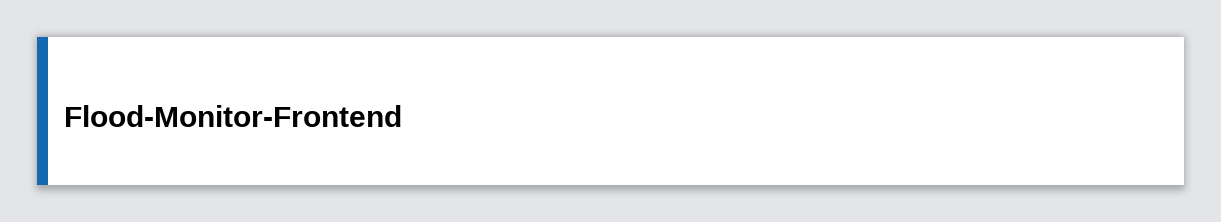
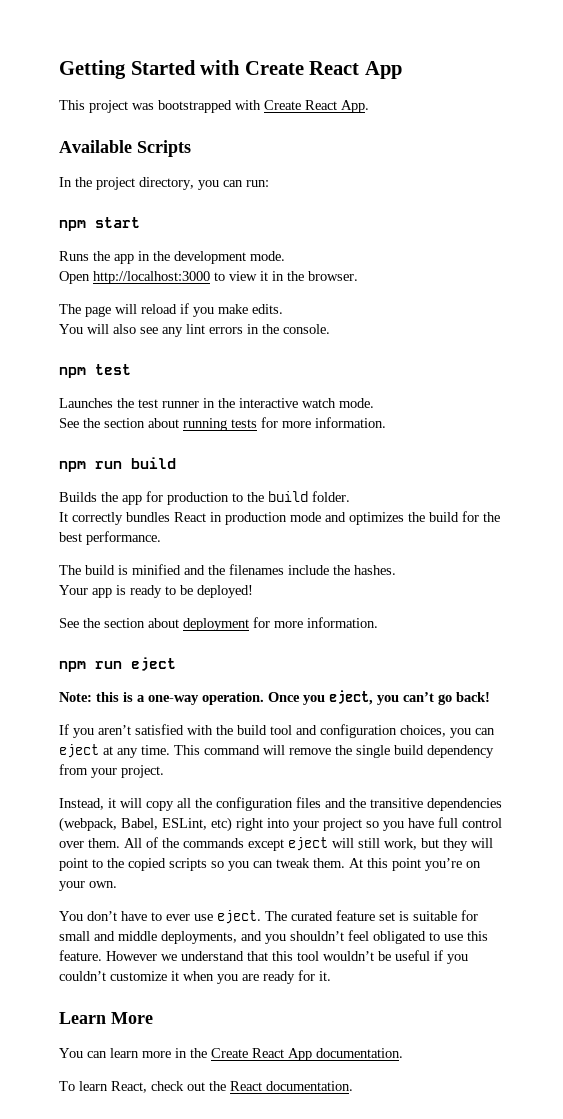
- Flood-Monitor-Frontend
+ Getting Started with Create React App
+ This project was bootstrapped with Create React App.
+ Available Scripts
+ In the project directory, you can run:
+ npm start
+ Runs the app in the development mode.
+ Open http://localhost:3000 to view it in the browser.
+ The page will reload if you make edits.
+ You will also see any lint errors in the console.
+ npm test
+ Launches the test runner in the interactive watch mode.
+ See the section about running tests for more information.
+ npm run build
+ Builds the app for production to the build folder.
+ It correctly bundles React in production mode and optimizes the build for the best performance.
+ The build is minified and the filenames include the hashes.
+ Your app is ready to be deployed!
+ See the section about deployment for more information.
+ npm run eject
+ Note: this is a one-way operation. Once you eject, you can’t go back!
+ If you aren’t satisfied with the build tool and configuration choices, you can eject at any time. This command will remove the single build dependency from your project.
+ Instead, it will copy all the configuration files and the transitive dependencies (webpack, Babel, ESLint, etc) right into your project so you have full control over them. All of the commands except eject will still work, but they will point to the copied scripts so you can tweak them. At this point you’re on your own.
+ You don’t have to ever use eject. The curated feature set is suitable for small and middle deployments, and you shouldn’t feel obligated to use this feature. However we understand that this tool wouldn’t be useful if you couldn’t customize it when you are ready for it.
+ Learn More
+ You can learn more in the Create React App documentation.
+ To learn React, check out the React documentation.

